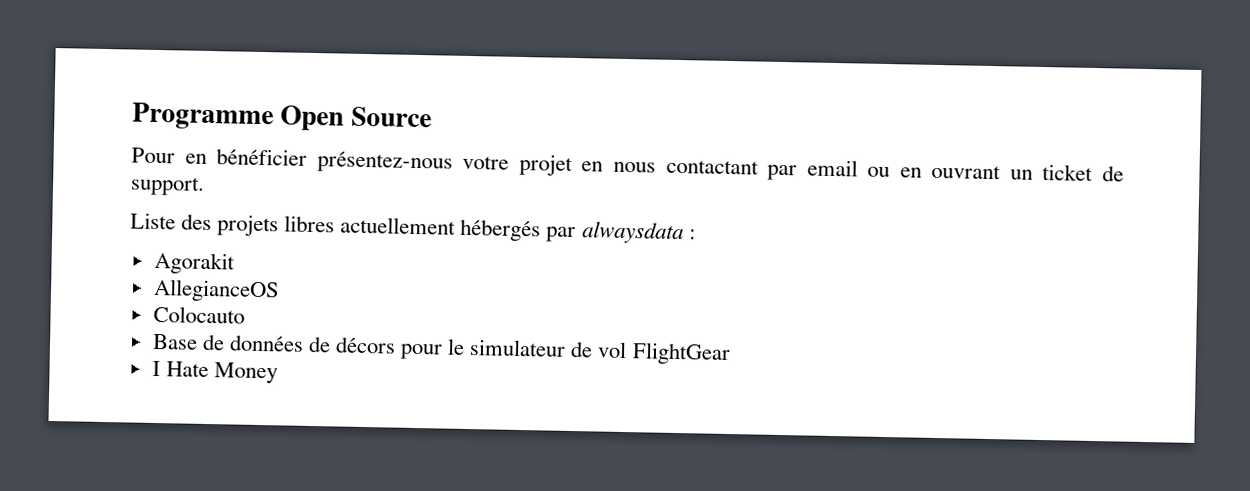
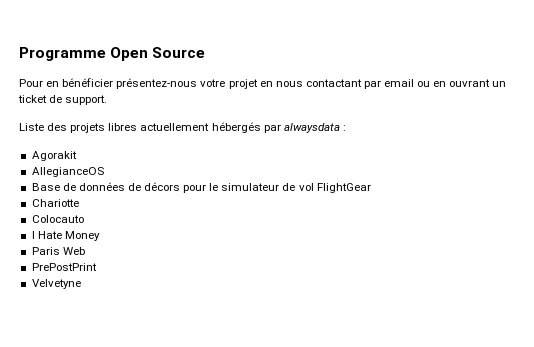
- Colocauto
+ Chariotte
+ Colocauto
+ Paris Web
+ PrePostPrint
+ Velvetyne

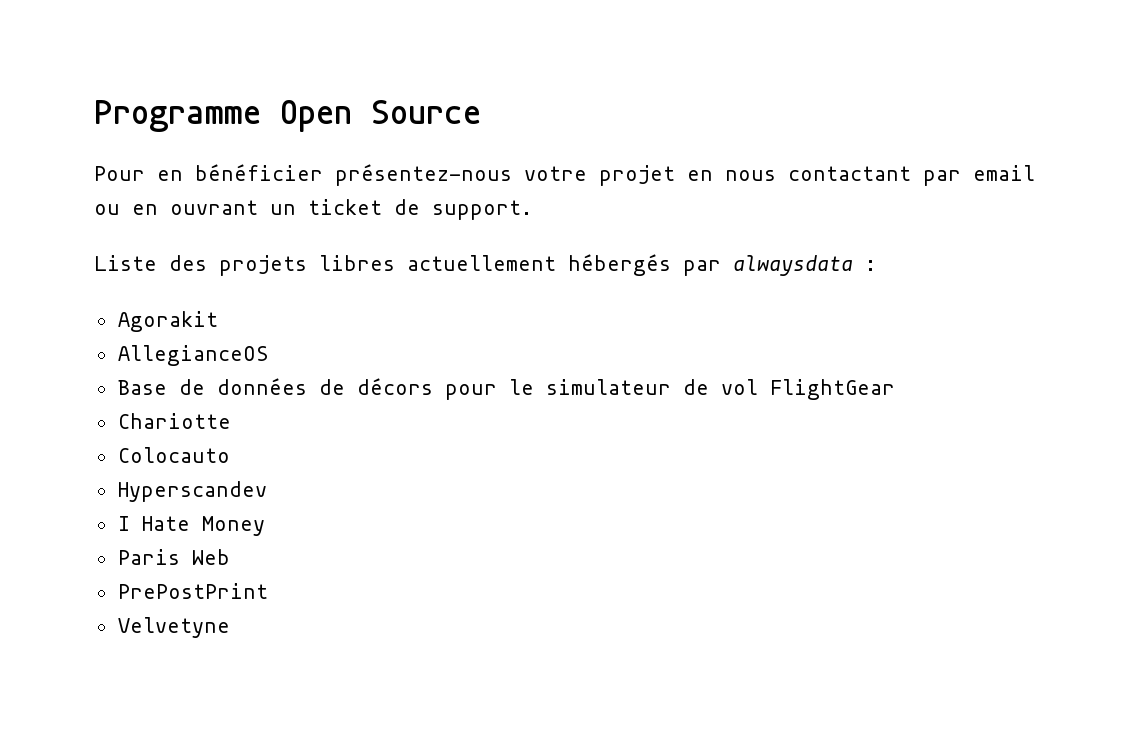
+ Hyperscandev

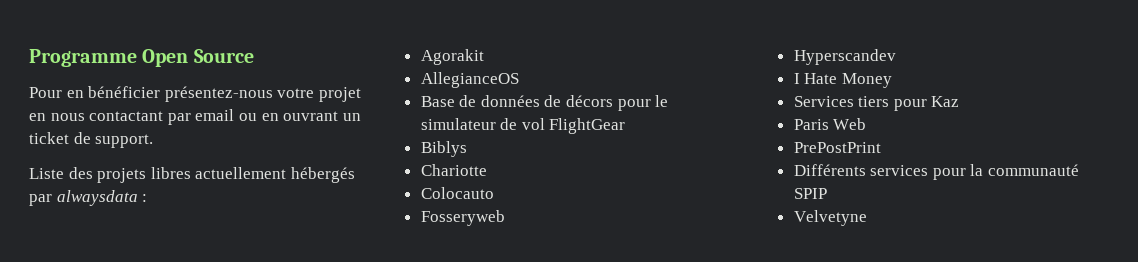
+ Biblys
+ Fosseryweb
+ Services tiers pour Kaz
+ Différents services pour la communauté SPIP

